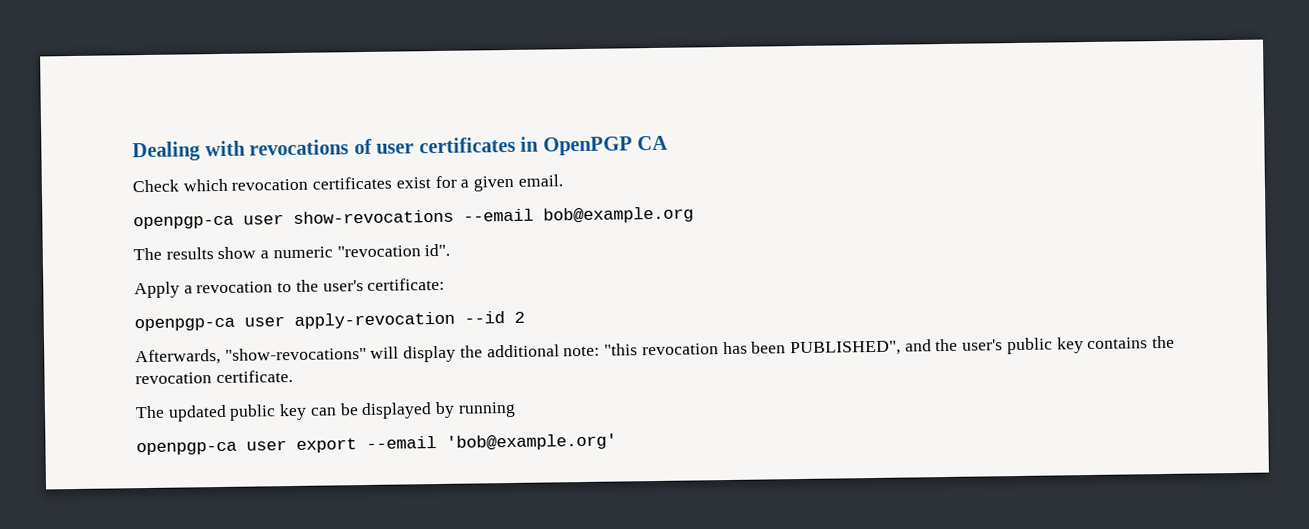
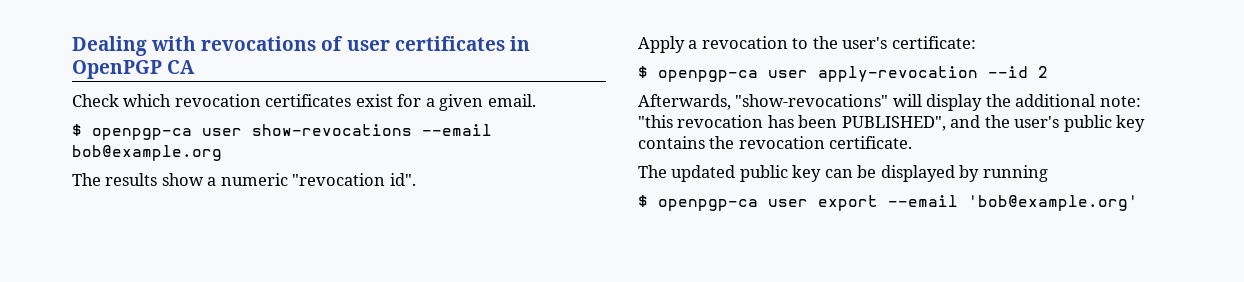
- openpgp-ca user show-revocations --email bob@example.org
+ $ openpgp-ca user show-revocations --email bob@example.org
- openpgp-ca user apply-revocation --id 2
+ $ openpgp-ca user apply-revocation --id 2
- openpgp-ca user export --email 'bob@example.org'
+ $ openpgp-ca user export --email 'bob@example.org'

